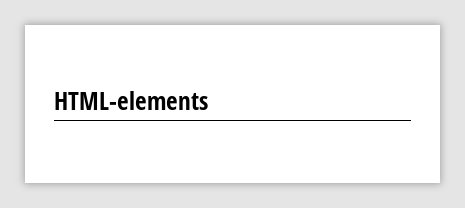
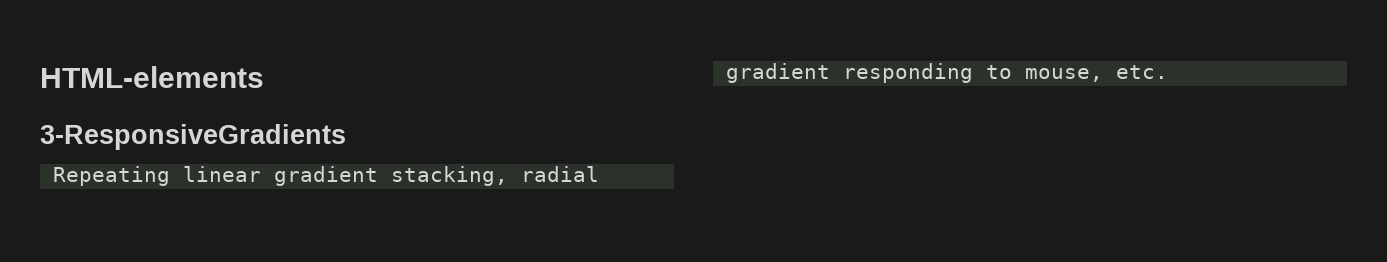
+ 3-ResponsiveGradients
+ Repeating linear gradient stacking, radial gradient responding to mouse, etc.

